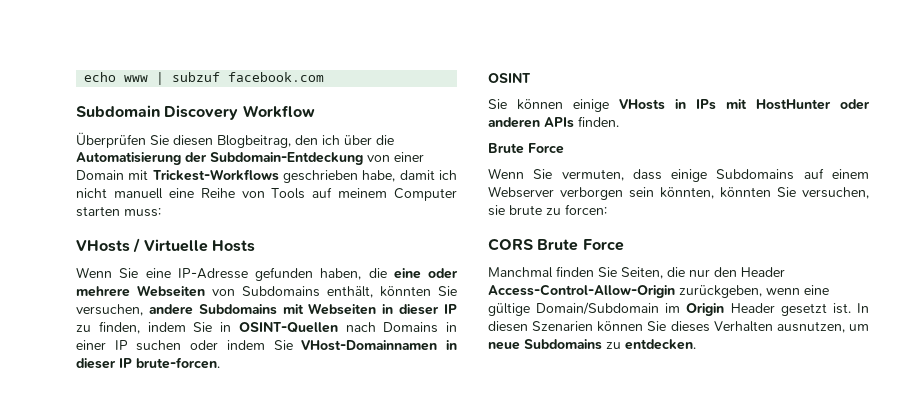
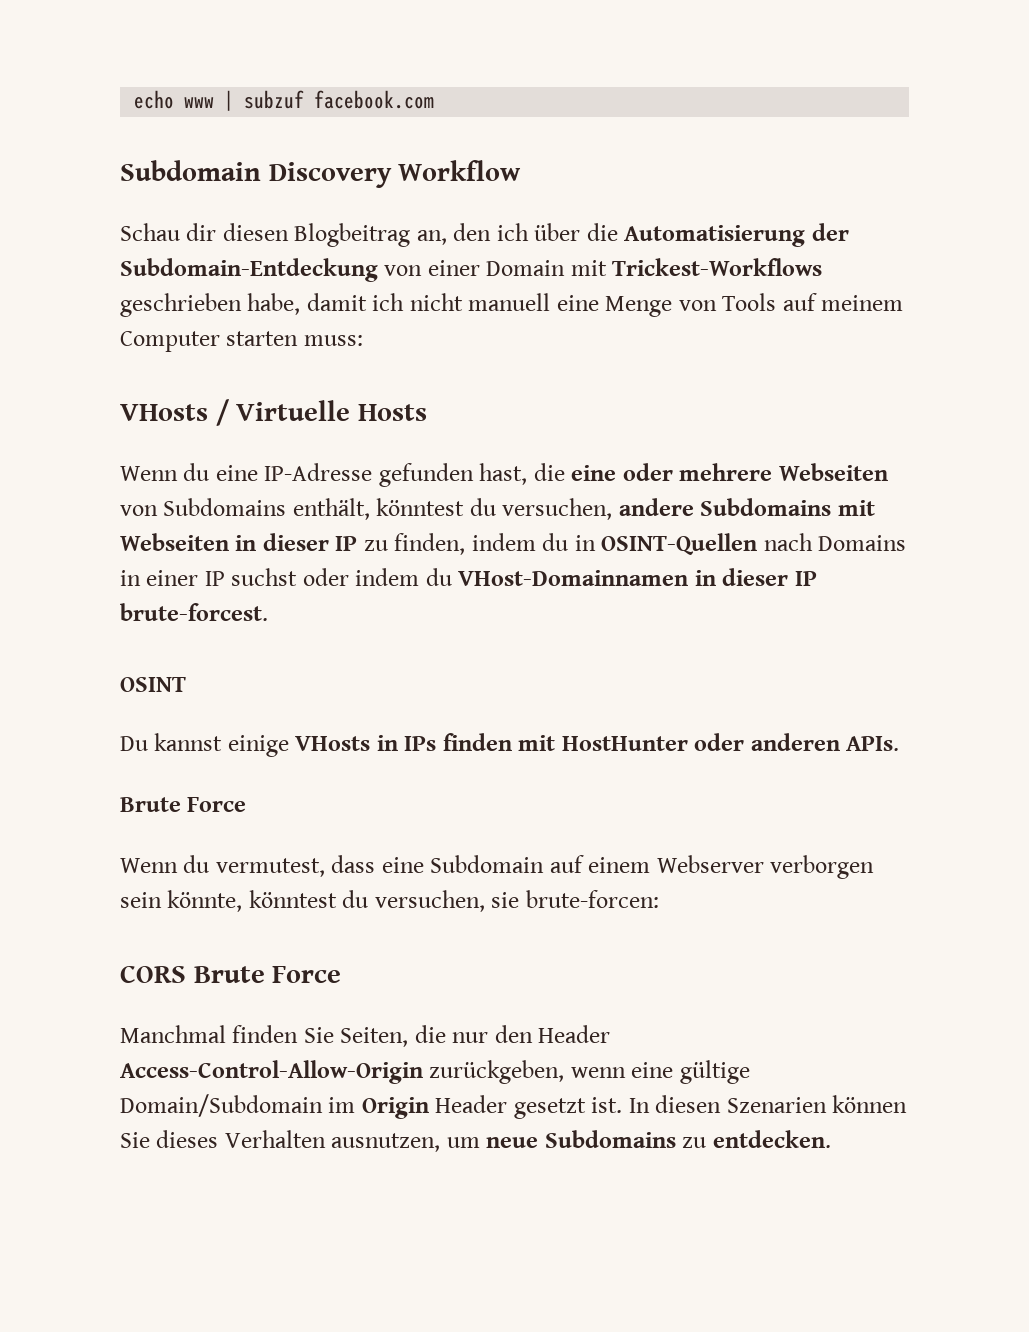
- Überprüfen Sie diesen Blogbeitrag, den ich über die Automatisierung der Subdomain-Entdeckung von einer Domain mit Trickest-Workflows geschrieben habe, damit ich nicht manuell eine Reihe von Tools auf meinem Computer starten muss:
+ Schau dir diesen Blogbeitrag an, den ich über die Automatisierung der Subdomain-Entdeckung von einer Domain mit Trickest-Workflows geschrieben habe, damit ich nicht manuell eine Menge von Tools auf meinem Computer starten muss:
- Wenn Sie eine IP-Adresse gefunden haben, die eine oder mehrere Webseiten von Subdomains enthält, könnten Sie versuchen, andere Subdomains mit Webseiten in dieser IP zu finden, indem Sie in OSINT-Quellen nach Domains in einer IP suchen oder indem Sie VHost-Domainnamen in dieser IP brute-forcen.
+ Wenn du eine IP-Adresse gefunden hast, die eine oder mehrere Webseiten von Subdomains enthält, könntest du versuchen, andere Subdomains mit Webseiten in dieser IP zu finden, indem du in OSINT-Quellen nach Domains in einer IP suchst oder indem du VHost-Domainnamen in dieser IP brute-forcest.
- Sie können einige VHosts in IPs mit HostHunter oder anderen APIs finden.
+ Du kannst einige VHosts in IPs finden mit HostHunter oder anderen APIs.
- Wenn Sie vermuten, dass einige Subdomains auf einem Webserver verborgen sein könnten, könnten Sie versuchen, sie brute zu forcen:
+ Wenn du vermutest, dass eine Subdomain auf einem Webserver verborgen sein könnte, könntest du versuchen, sie brute-forcen:

